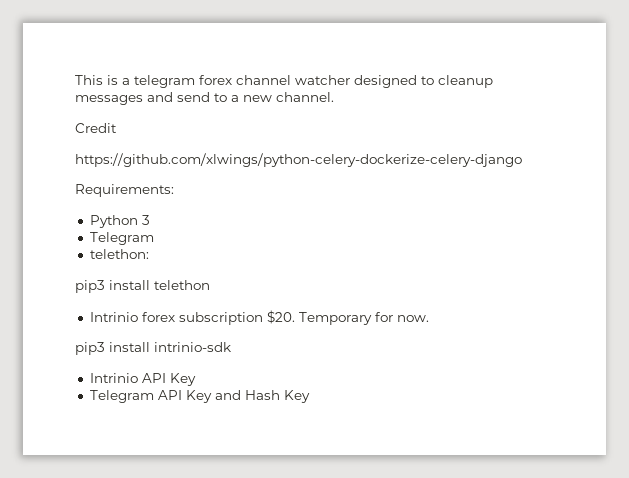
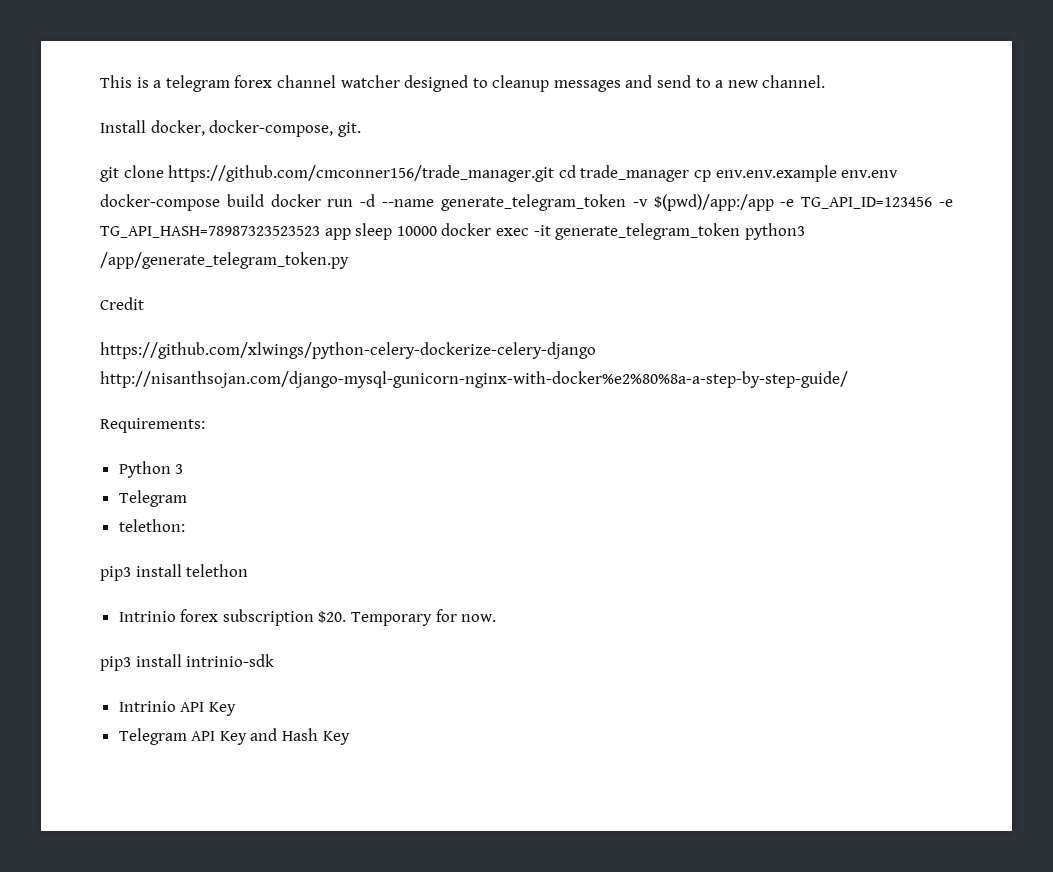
+ Install docker, docker-compose, git.
+ git clone https://github.com/cmconner156/trade_manager.git cd trade_manager cp env.env.example env.env docker-compose build docker run -d --name generate_telegram_token -v $(pwd)/app:/app -e TG_API_ID=123456 -e TG_API_HASH=78987323523523 app sleep 10000 docker exec -it generate_telegram_token python3 /app/generate_telegram_token.py
- https://github.com/xlwings/python-celery-dockerize-celery-django
+ https://github.com/xlwings/python-celery-dockerize-celery-django http://nisanthsojan.com/django-mysql-gunicorn-nginx-with-docker%e2%80%8a-a-step-by-step-guide/

